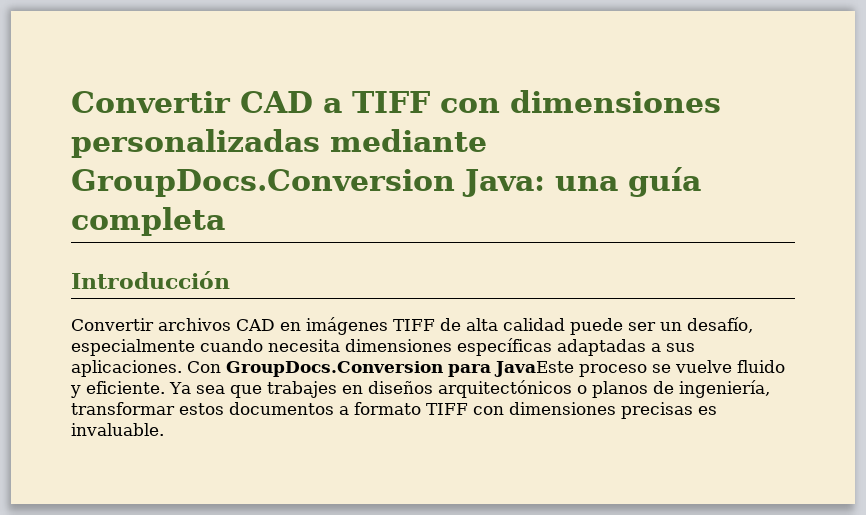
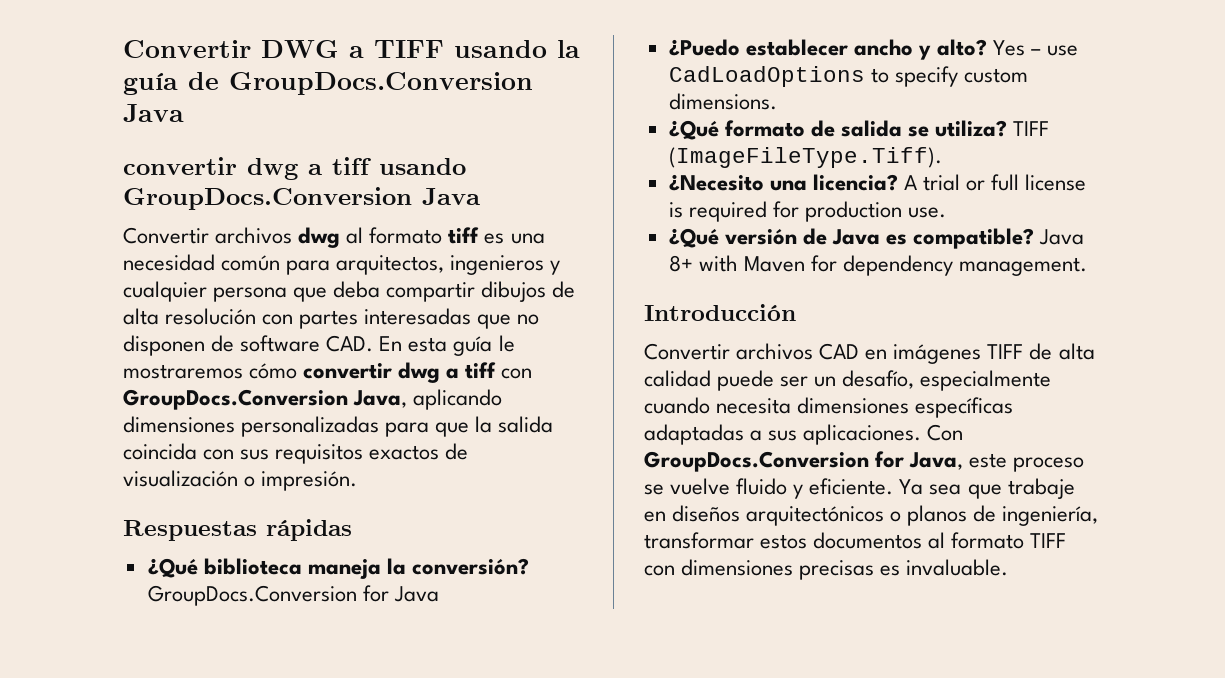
- Convertir CAD a TIFF con dimensiones personalizadas mediante GroupDocs.Conversion Java: una guía completa
+ Convertir DWG a TIFF usando la guía de GroupDocs.Conversion Java
+ convertir dwg a tiff usando GroupDocs.Conversion Java
+ Convertir archivos dwg al formato tiff es una necesidad común para arquitectos, ingenieros y cualquier persona que deba compartir dibujos de alta resolución con partes interesadas que no disponen de software CAD. En esta guía le mostraremos cómo convertir dwg a tiff con GroupDocs.Conversion Java, aplicando dimensiones personalizadas para que la salida coincida con sus requisitos exactos de visualización o impresión.
+ Respuestas rápidas
+ ¿Qué biblioteca maneja la conversión? GroupDocs.Conversion for Java
+ ¿Puedo establecer ancho y alto? Yes – use CadLoadOptions to specify custom dimensions.
+ ¿Qué formato de salida se utiliza? TIFF (ImageFileType.Tiff).
+ ¿Necesito una licencia? A trial or full license is required for production use.
+ ¿Qué versión de Java es compatible? Java 8+ with Maven for dependency management.
- Con GroupDocs.Conversion para JavaEste proceso se vuelve fluido y eficiente.
+ Con GroupDocs.Conversion for Java, este proceso se vuelve fluido y eficiente.
- Ya sea que trabajes en diseños arquitectónicos o planos de ingeniería, transformar estos documentos a formato TIFF con dimensiones precisas es invaluable.
+ Ya sea que trabaje en diseños arquitectónicos o planos de ingeniería, transformar estos documentos al formato TIFF con dimensiones precisas es invaluable.

